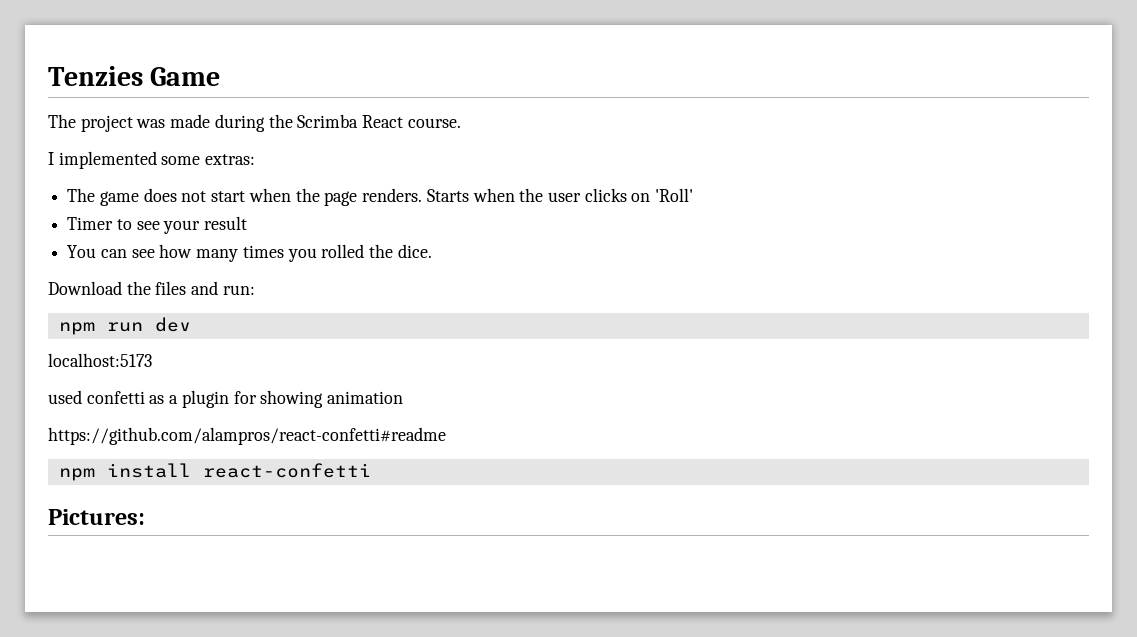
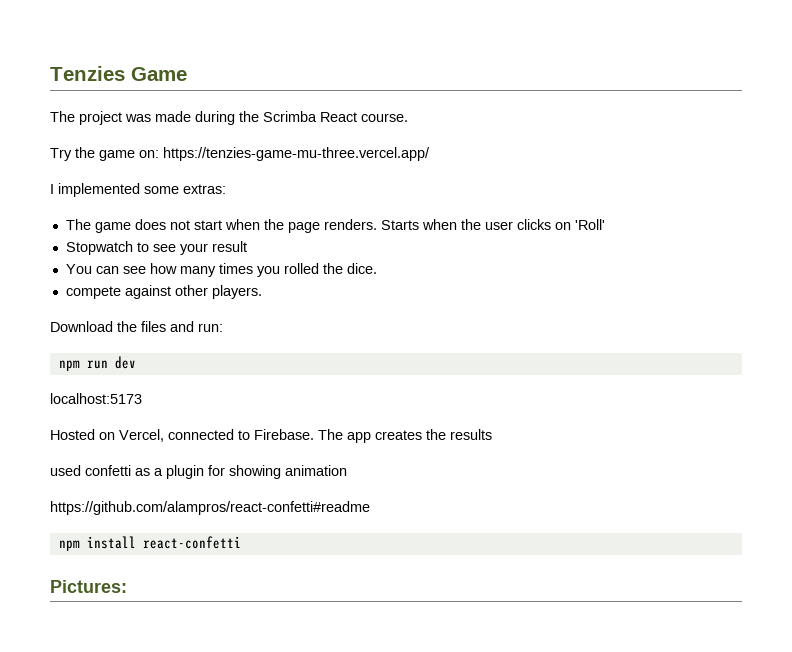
+ Try the game on: https://tenzies-game-mu-three.vercel.app/
- Timer to see your result
+ Stopwatch to see your result
+ compete against other players.
+ Hosted on Vercel, connected to Firebase. The app creates the results

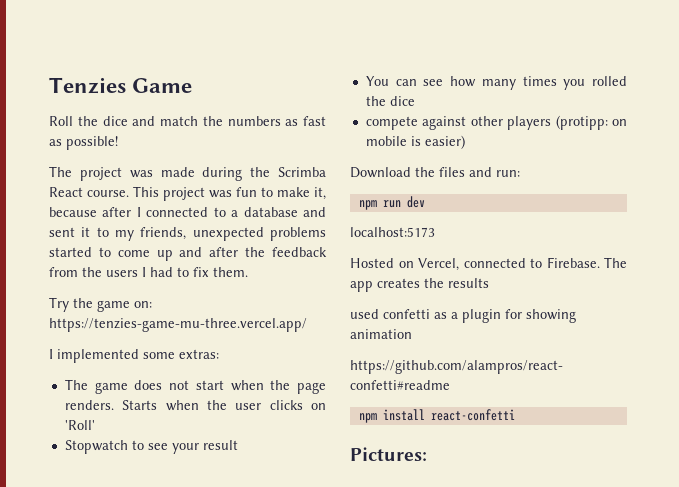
+ Roll the dice and match the numbers as fast as possible!
+ This project was fun to make it, because after I connected to a database and sent it to my friends, unexpected problems started to come up and after the feedback from the users I had to fix them.
- You can see how many times you rolled the dice.
+ You can see how many times you rolled the dice
- compete against other players.
+ compete against other players (protipp: on mobile is easier)

